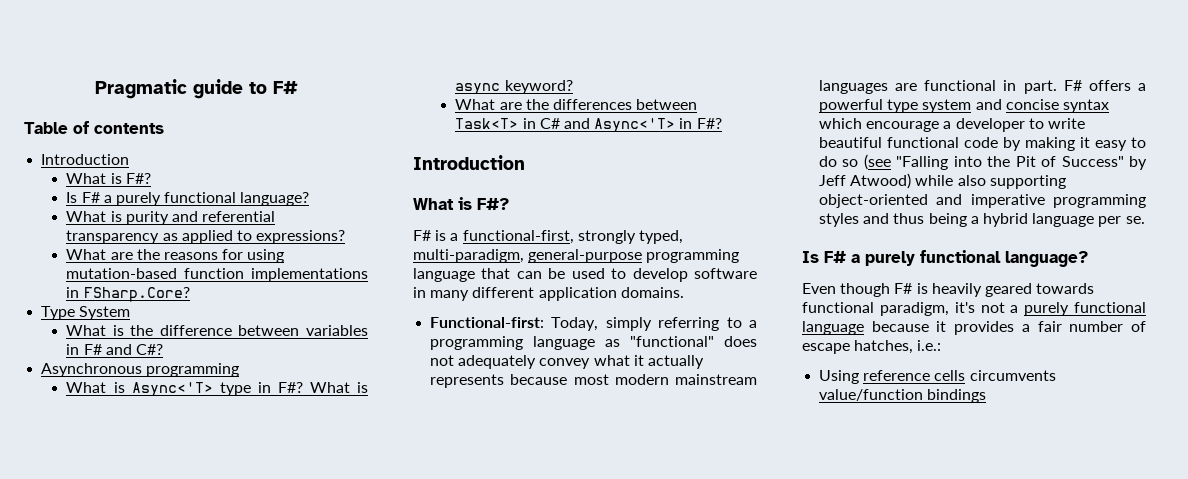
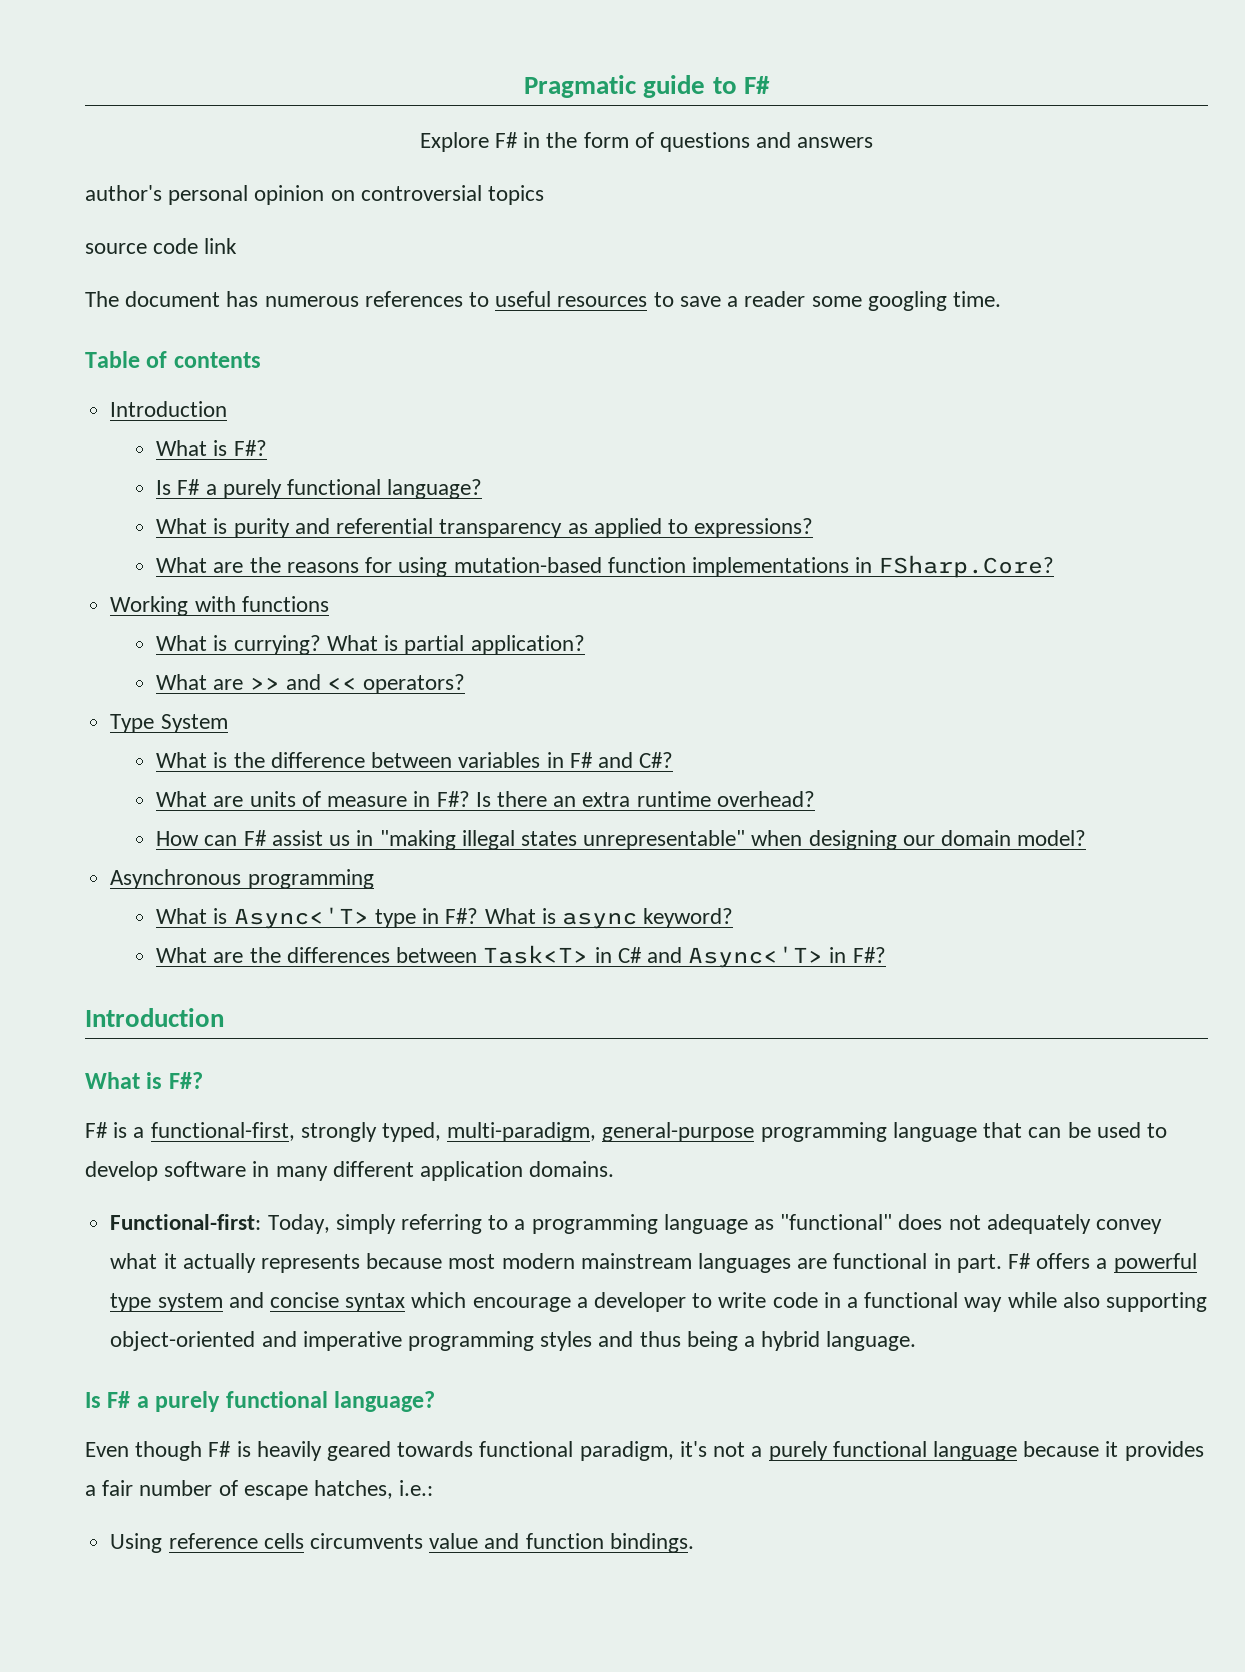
+ Explore F# in the form of questions and answers
+ author's personal opinion on controversial topics
+ source code link
+ The document has numerous references to useful resources to save a reader some googling time.
+ Working with functions
+ What is currying? What is partial application?
+ What are >> and << operators?
+ What are units of measure in F#? Is there an extra runtime overhead?
+ How can F# assist us in "making illegal states unrepresentable" when designing our domain model?
- F# offers a powerful type system and concise syntax which encourage a developer to write beautiful functional code by making it easy to do so (see "Falling into the Pit of Success" by Jeff Atwood) while also supporting object-oriented and imperative programming styles and thus being a hybrid language per se.
+ F# offers a powerful type system and concise syntax which encourage a developer to write code in a functional way while also supporting object-oriented and imperative programming styles and thus being a hybrid language.
- Using reference cells circumvents value/function bindings
+ Using reference cells circumvents value and function bindings.

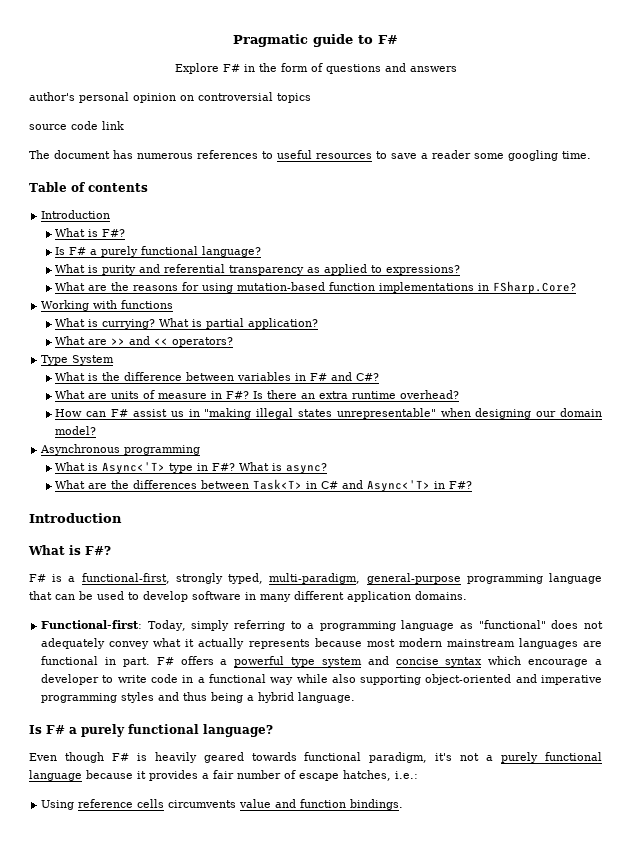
- What is async keyword?
+ What is async?

